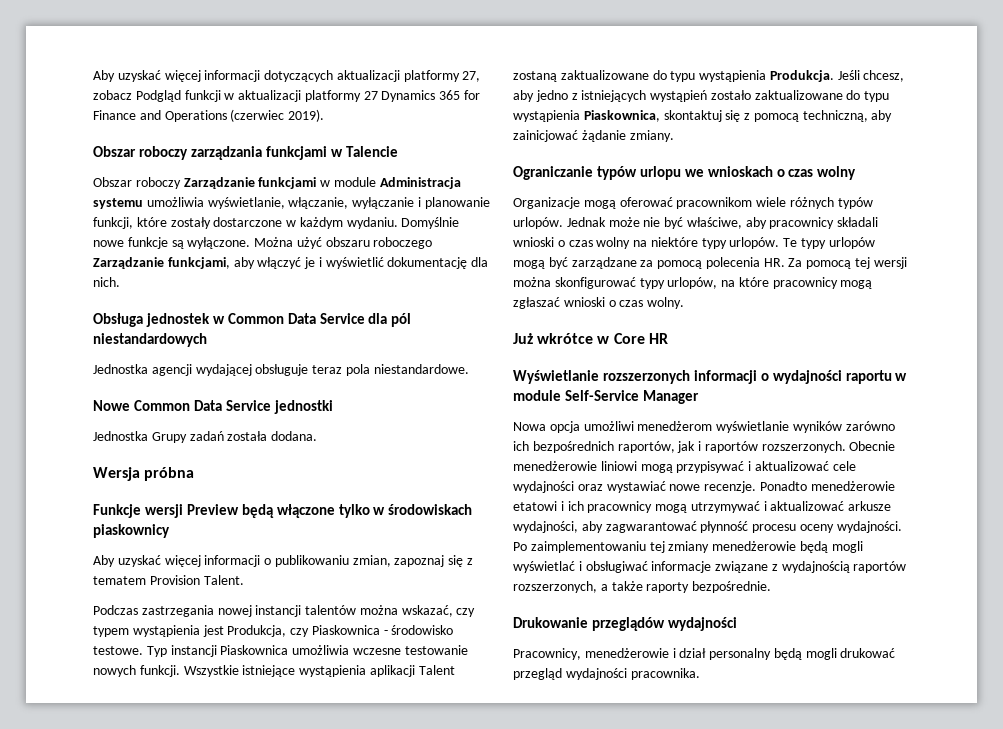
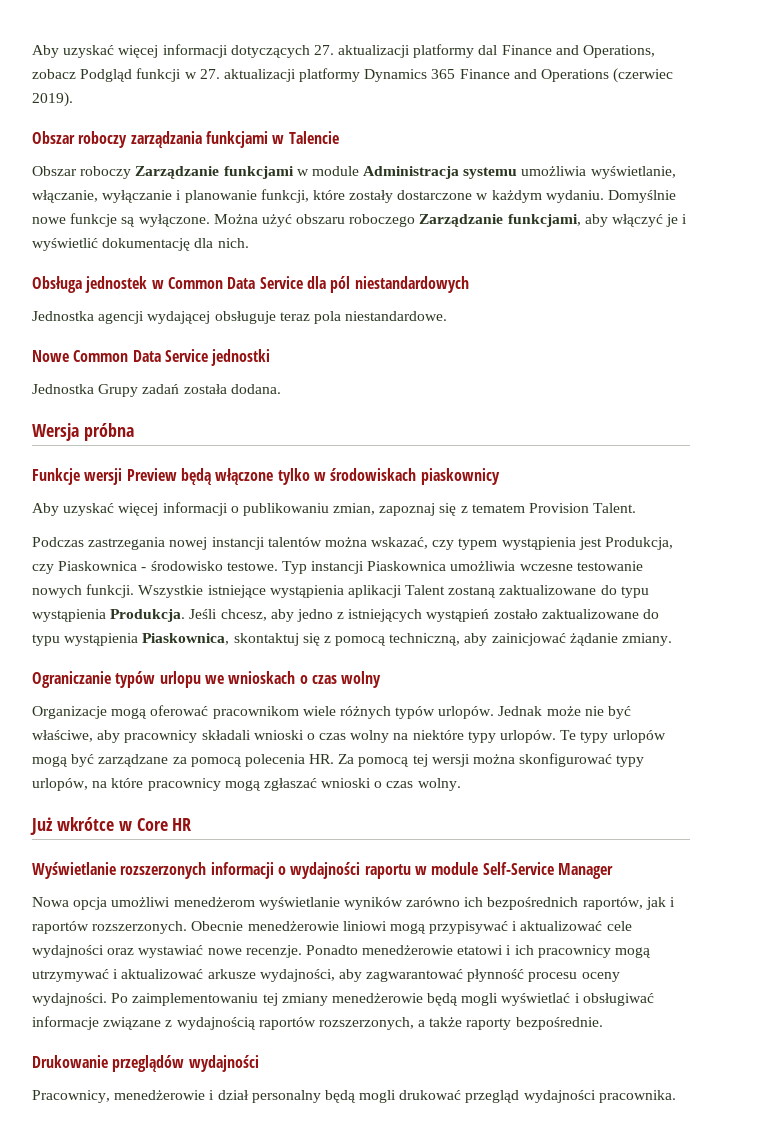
- Aby uzyskać więcej informacji dotyczących aktualizacji platformy 27, zobacz Podgląd funkcji w aktualizacji platformy 27 Dynamics 365 for Finance and Operations (czerwiec 2019).
+ Aby uzyskać więcej informacji dotyczących 27. aktualizacji platformy dal Finance and Operations, zobacz Podgląd funkcji w 27. aktualizacji platformy Dynamics 365 Finance and Operations (czerwiec 2019).

